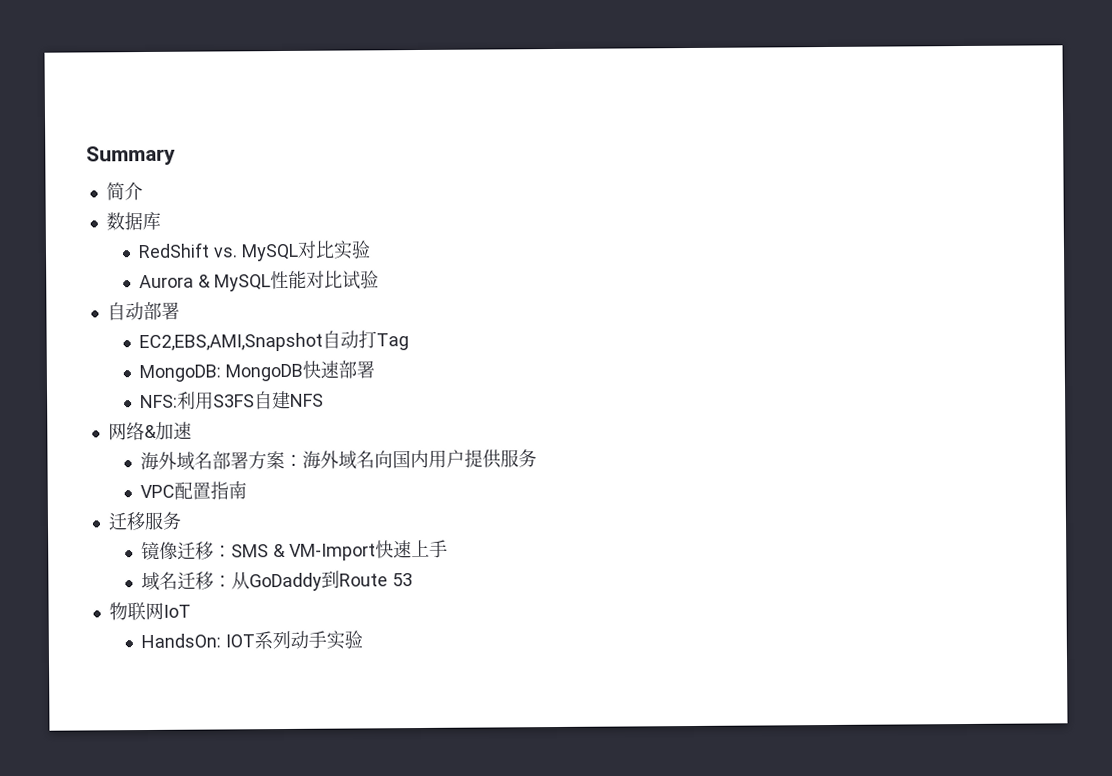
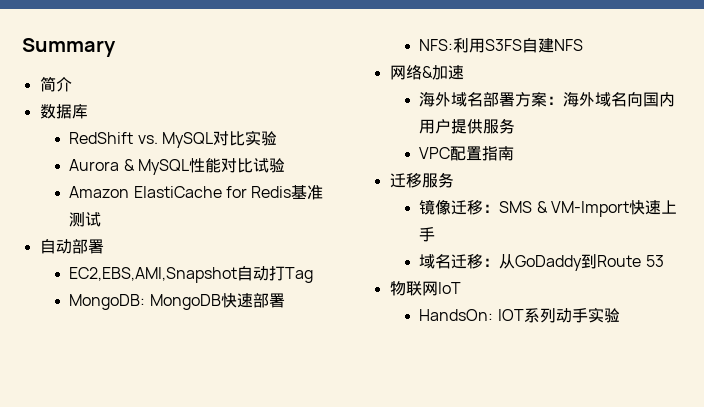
+ Amazon ElastiCache for Redis基准测试

